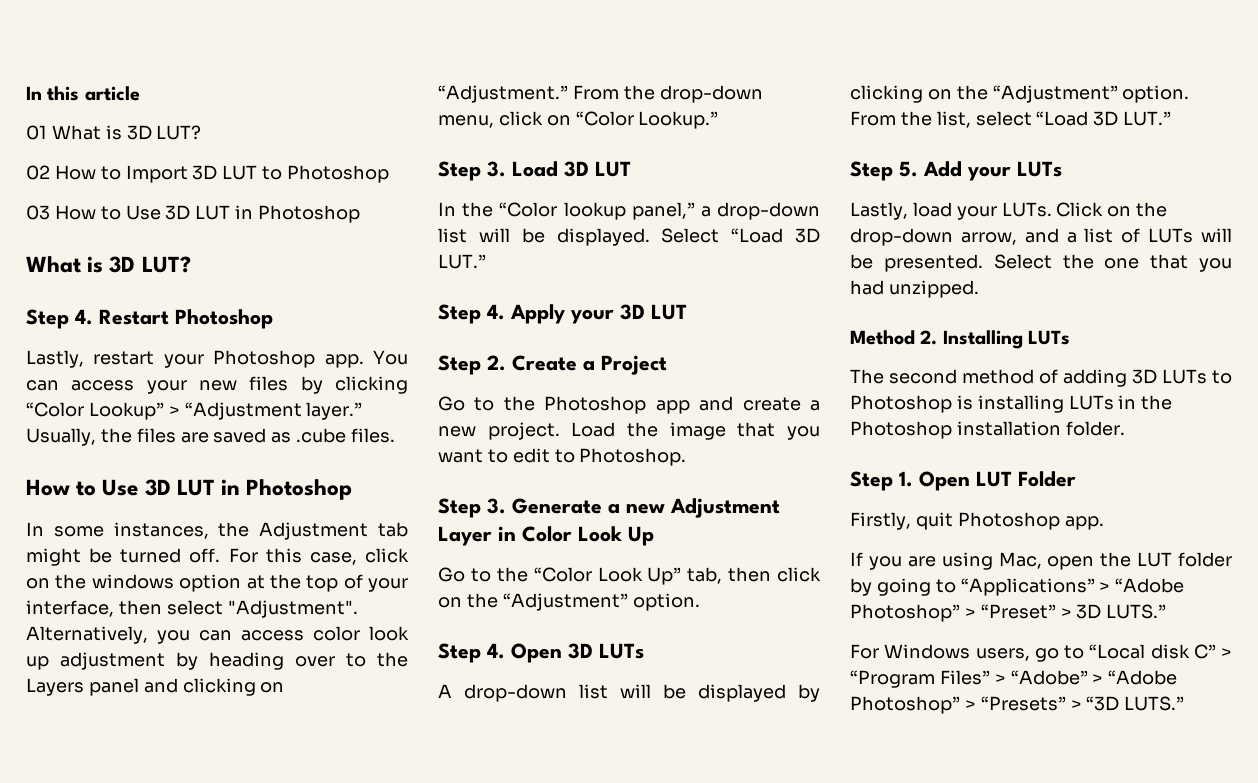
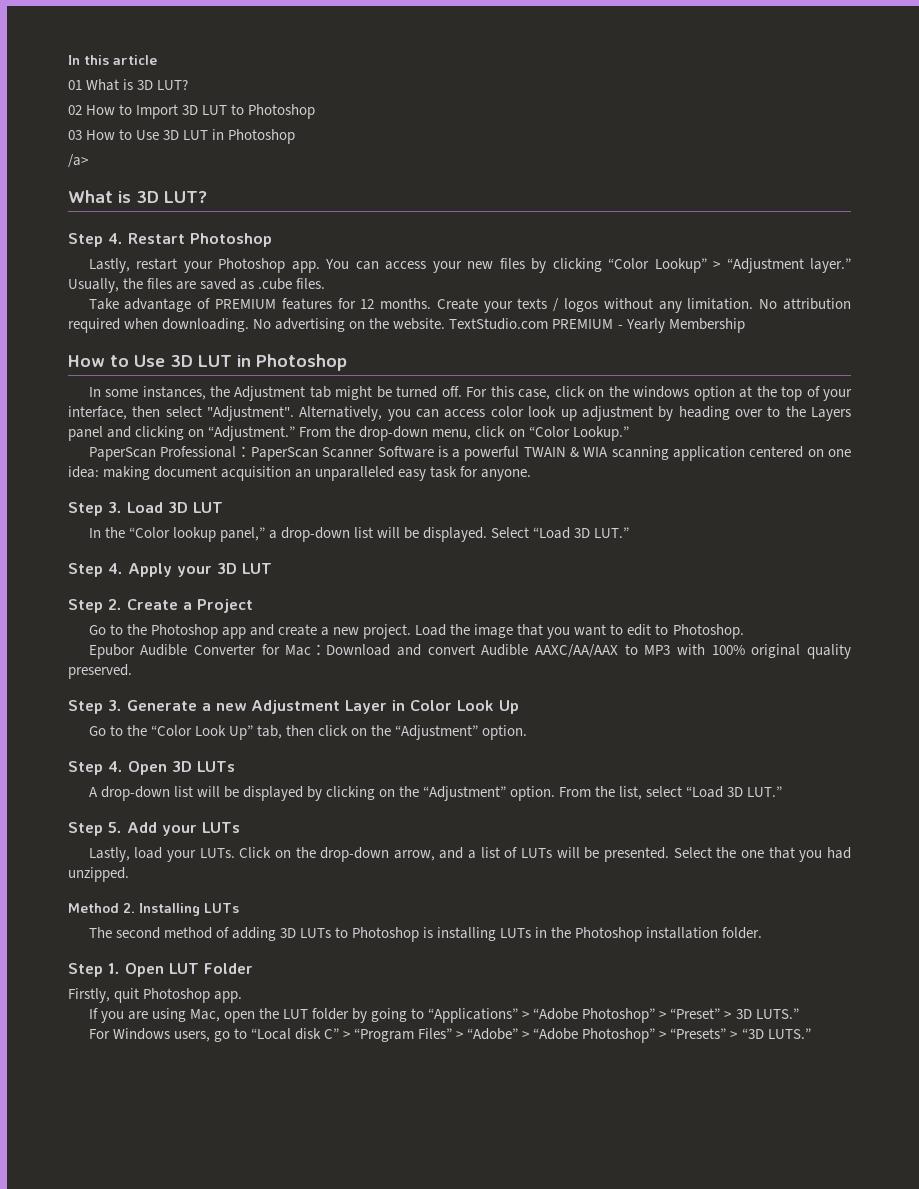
+ /a>
+ Take advantage of PREMIUM features for 12 months. Create your texts / logos without any limitation. No attribution required when downloading. No advertising on the website. TextStudio.com PREMIUM - Yearly Membership
+ PaperScan Professional：PaperScan Scanner Software is a powerful TWAIN & WIA scanning application centered on one idea: making document acquisition an unparalleled easy task for anyone.
+ Epubor Audible Converter for Mac：Download and convert Audible AAXC/AA/AAX to MP3 with 100% original quality preserved.

